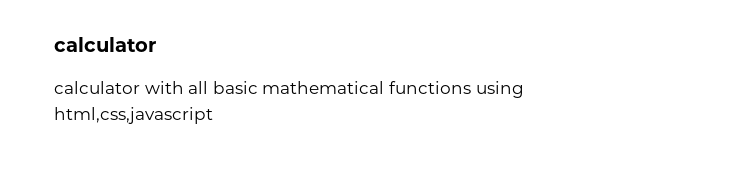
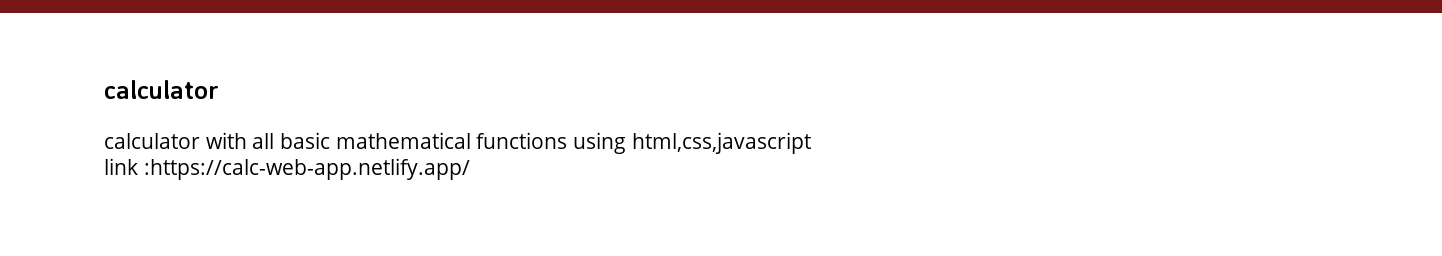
+ link :https://calc-web-app.netlify.app/

